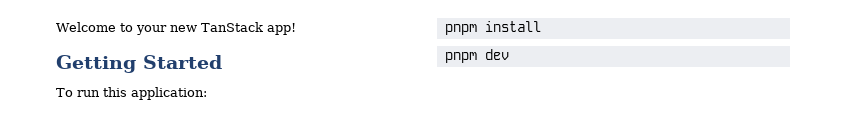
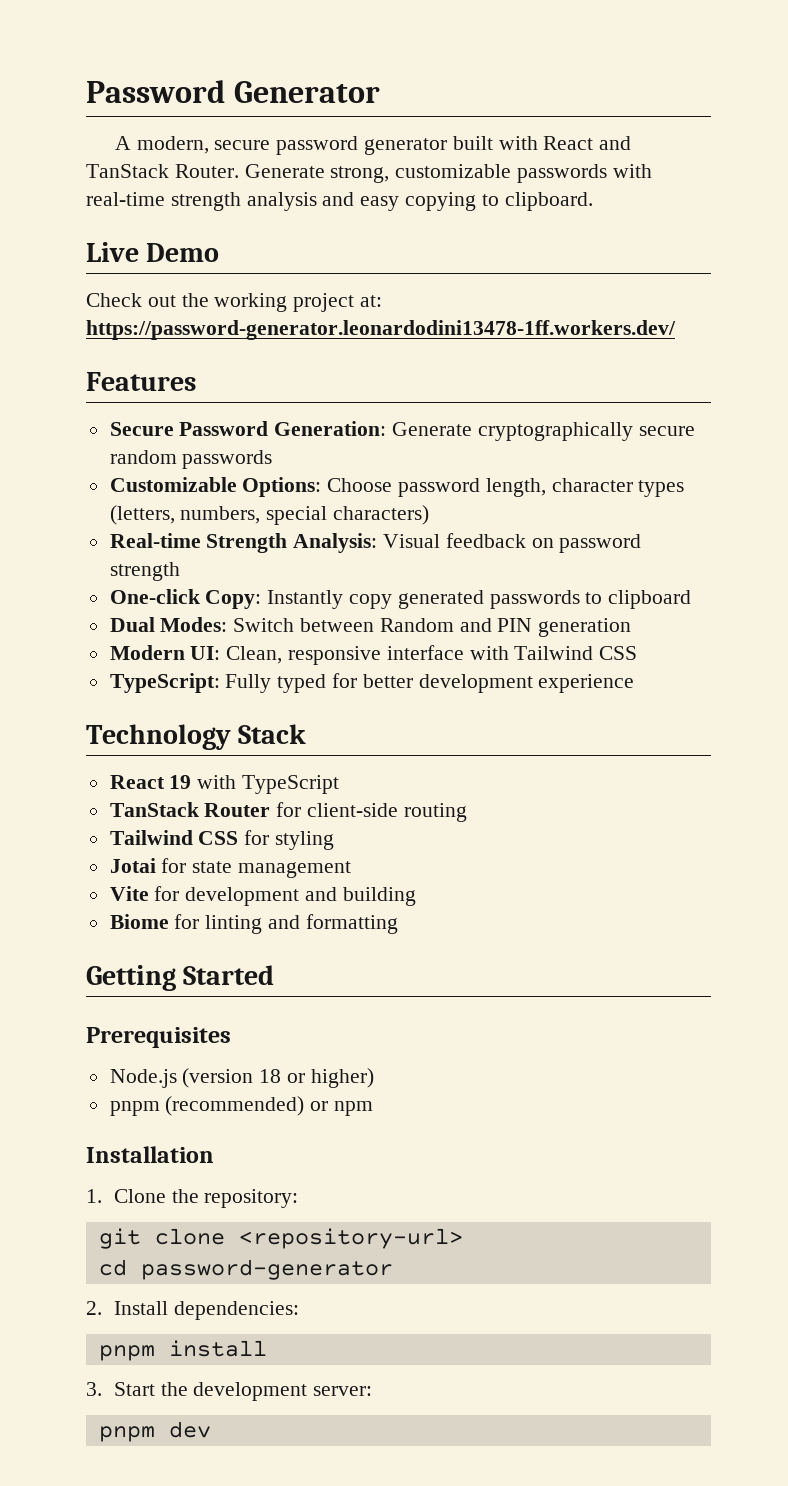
- Welcome to your new TanStack app!
+ Password Generator
+ A modern, secure password generator built with React and TanStack Router. Generate strong, customizable passwords with real-time strength analysis and easy copying to clipboard.
+ Live Demo
+ Check out the working project at: https://password-generator.leonardodini13478-1ff.workers.dev/
+ Features
+ Secure Password Generation: Generate cryptographically secure random passwords
+ Customizable Options: Choose password length, character types (letters, numbers, special characters)
+ Real-time Strength Analysis: Visual feedback on password strength
+ One-click Copy: Instantly copy generated passwords to clipboard
+ Dual Modes: Switch between Random and PIN generation
+ Modern UI: Clean, responsive interface with Tailwind CSS
+ TypeScript: Fully typed for better development experience
+ Technology Stack
+ React 19 with TypeScript
+ TanStack Router for client-side routing
+ Tailwind CSS for styling
+ Jotai for state management
+ Vite for development and building
+ Biome for linting and formatting
  Getting Started
- To run this application:
+ Prerequisites
+ Node.js (version 18 or higher)
+ pnpm (recommended) or npm
+ Installation
+ 1. Clone the repository:
+ git clone <repository-url>
+ cd password-generator
+ 2. Install dependencies:
  pnpm install
+ 3. Start the development server:

